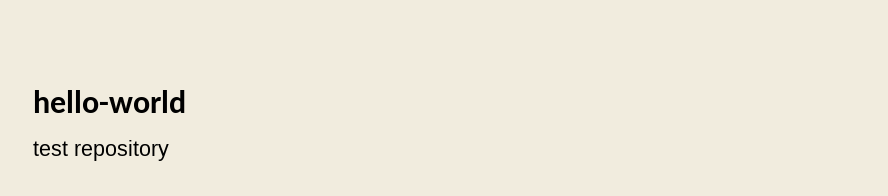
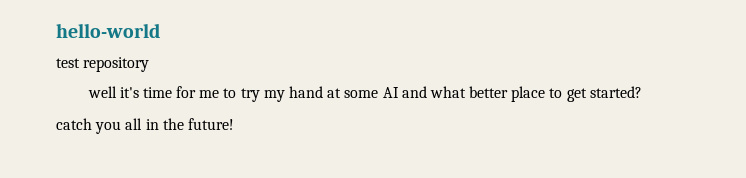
+ well it's time for me to try my hand at some AI and what better place to get started?
+ catch you all in the future!

